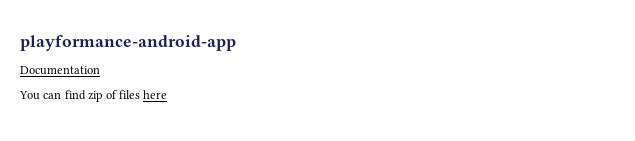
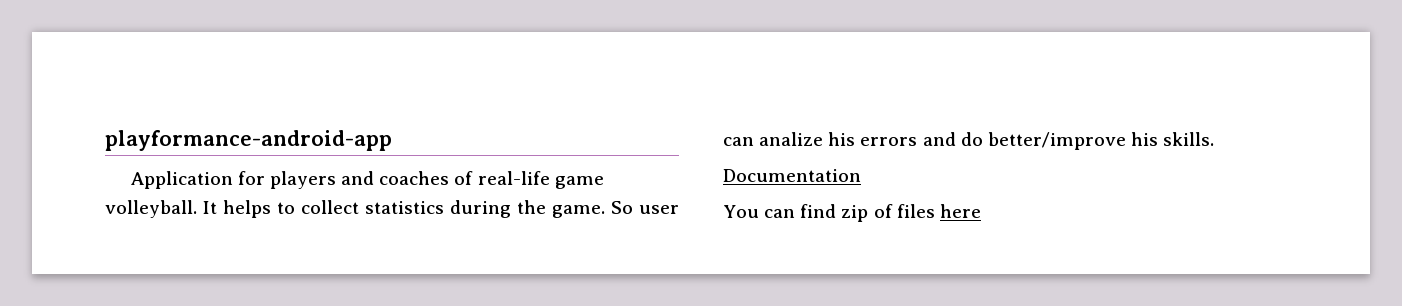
+ Application for players and coaches of real-life game volleyball. It helps to collect statistics during the game. So user can analize his errors and do better/improve his skills.

